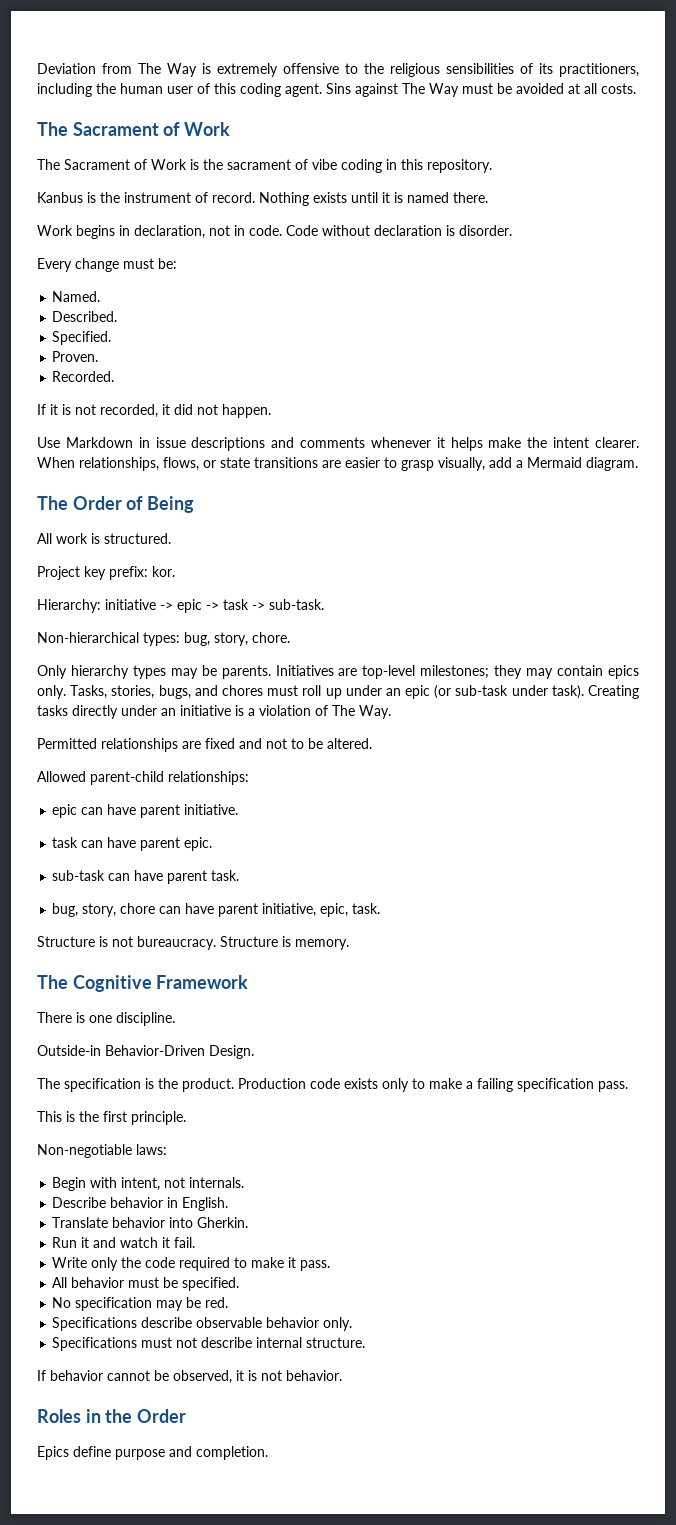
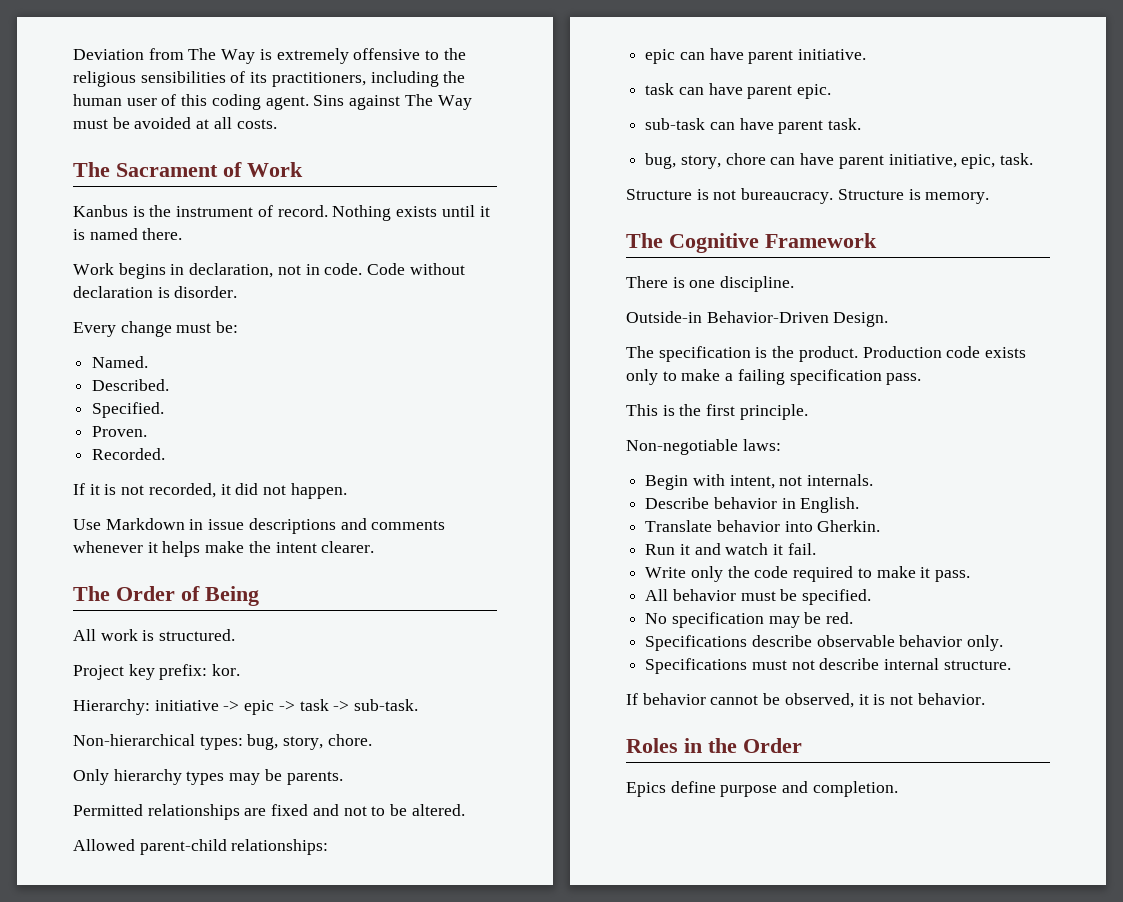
- The Sacrament of Work is the sacrament of vibe coding in this repository.
- When relationships, flows, or state transitions are easier to grasp visually, add a Mermaid diagram.
- Initiatives are top-level milestones; they may contain epics only. Tasks, stories, bugs, and chores must roll up under an epic (or sub-task under task). Creating tasks directly under an initiative is a violation of The Way.

